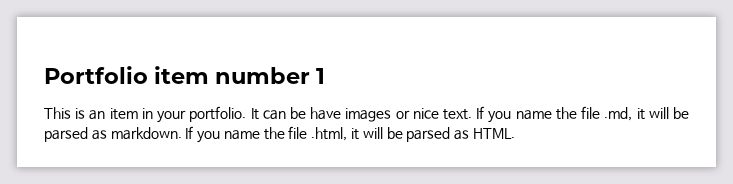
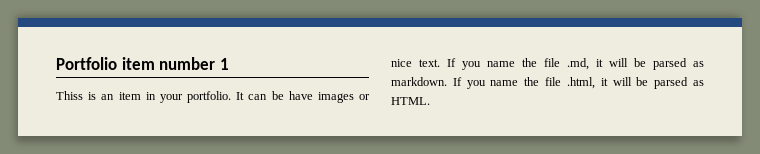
- This is an item in your portfolio.
+ Thiss is an item in your portfolio.

